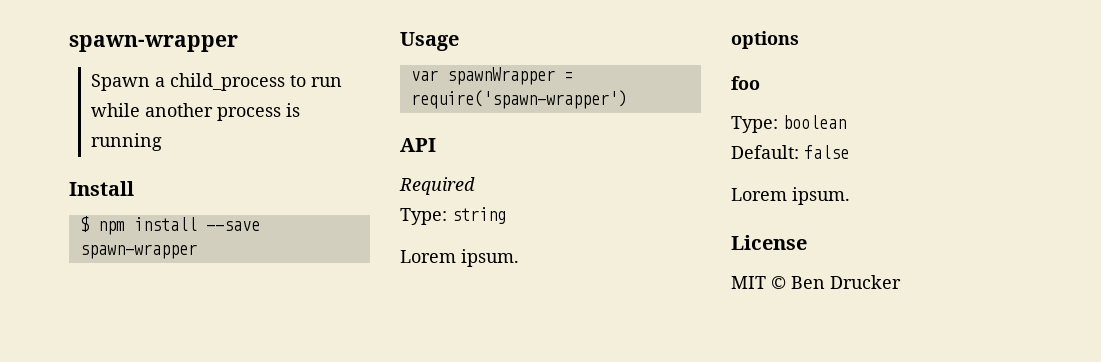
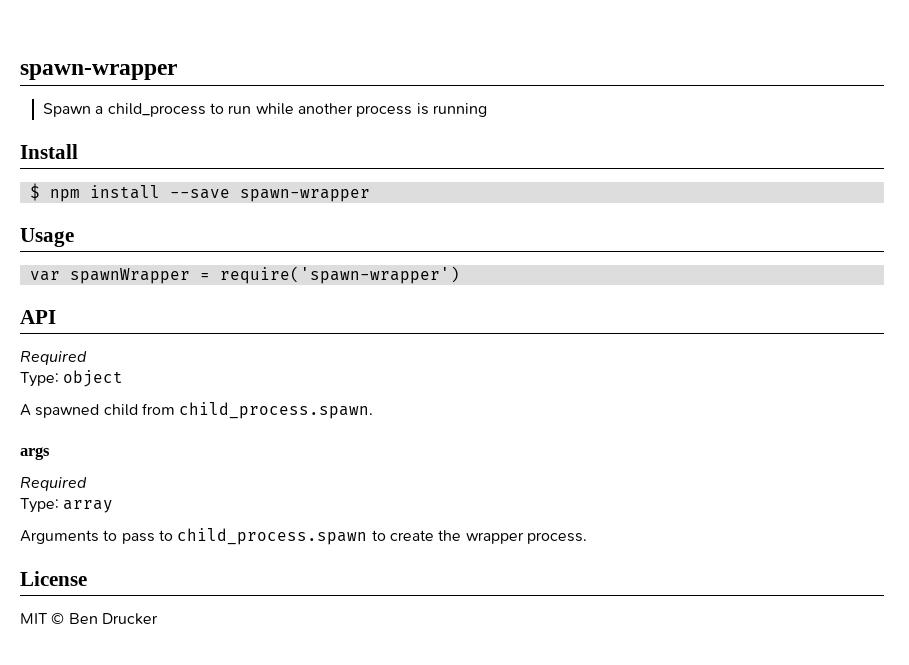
- Type: string
- Lorem ipsum.
- options
- foo
- Type: boolean
- Default: false
- Lorem ipsum.
+ Type: object
+ A spawned child from child_process.spawn.
+ args
+ Required
+ Type: array
+ Arguments to pass to child_process.spawn to create the wrapper process.

